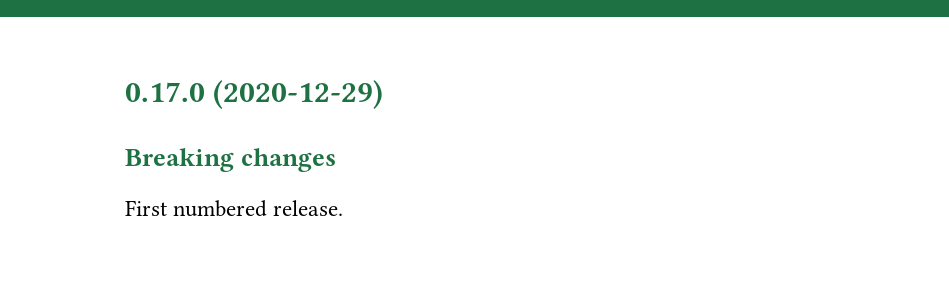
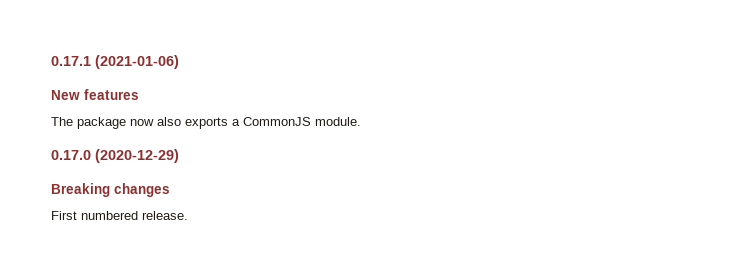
+ 0.17.1 (2021-01-06)
+ New features
+ The package now also exports a CommonJS module.

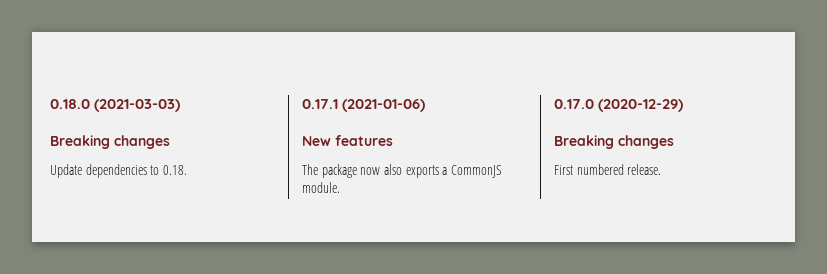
+ 0.18.0 (2021-03-03)
+ Breaking changes
+ Update dependencies to 0.18.

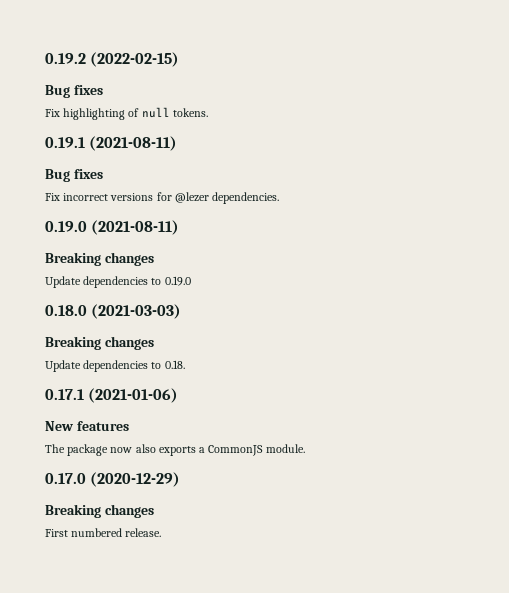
+ 0.19.2 (2022-02-15)
+ Bug fixes
+ Fix highlighting of null tokens.
+ 0.19.1 (2021-08-11)
+ Bug fixes
+ Fix incorrect versions for @lezer dependencies.
+ 0.19.0 (2021-08-11)
+ Breaking changes
+ Update dependencies to 0.19.0

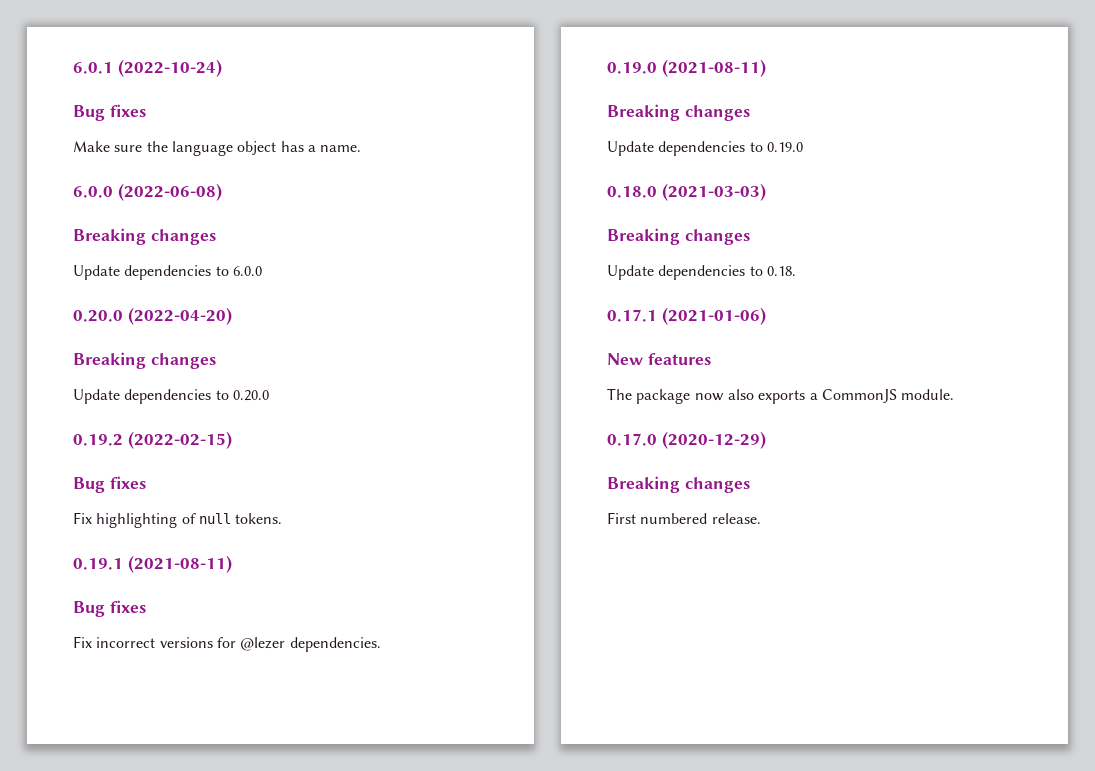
+ 6.0.1 (2022-10-24)
+ Bug fixes
+ Make sure the language object has a name.
+ 6.0.0 (2022-06-08)
+ Breaking changes
+ Update dependencies to 6.0.0
+ 0.20.0 (2022-04-20)
+ Breaking changes
+ Update dependencies to 0.20.0

